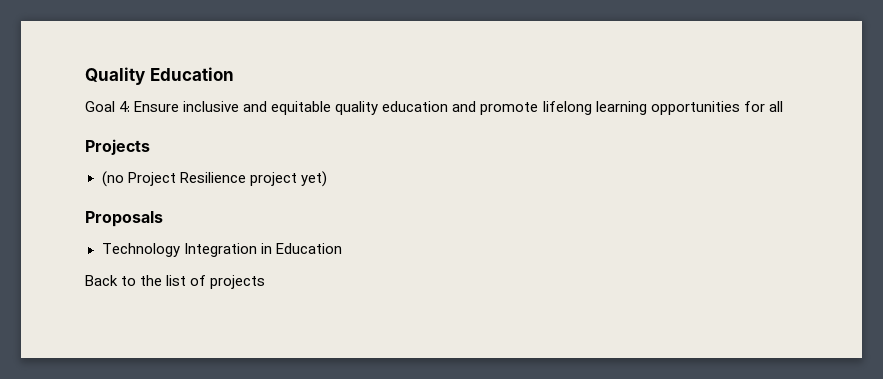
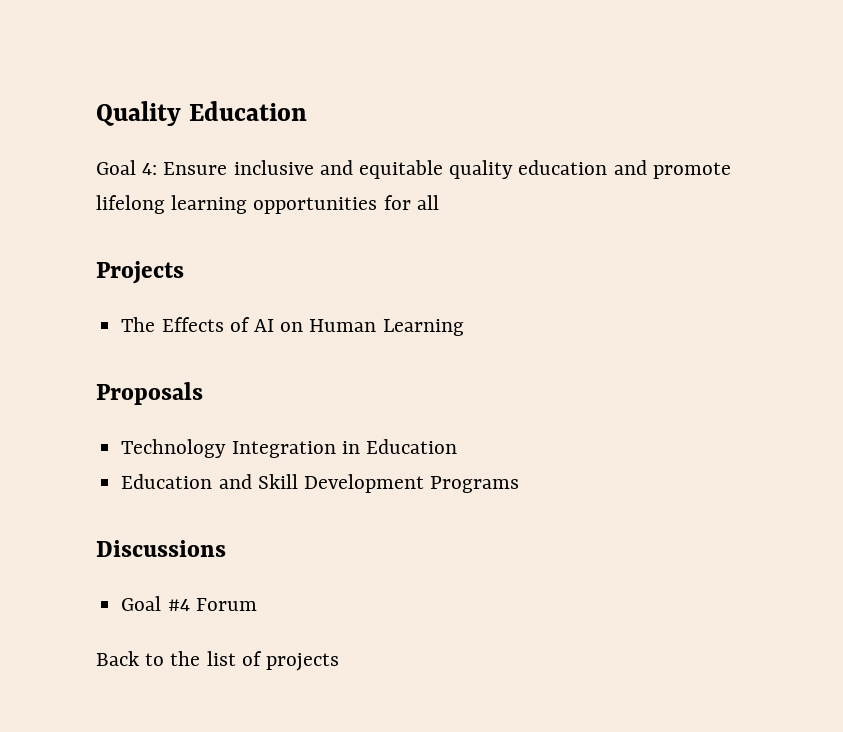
- (no Project Resilience project yet)
+ The Effects of AI on Human Learning
+ Education and Skill Development Programs
+ Discussions
+ Goal #4 Forum

